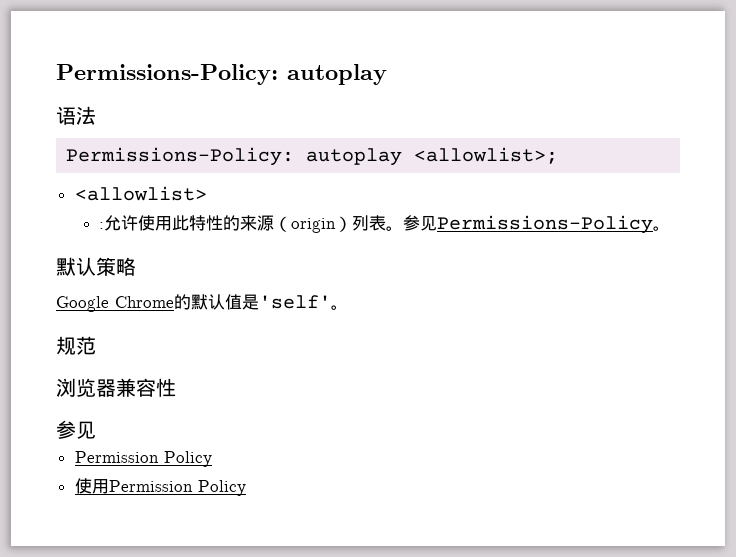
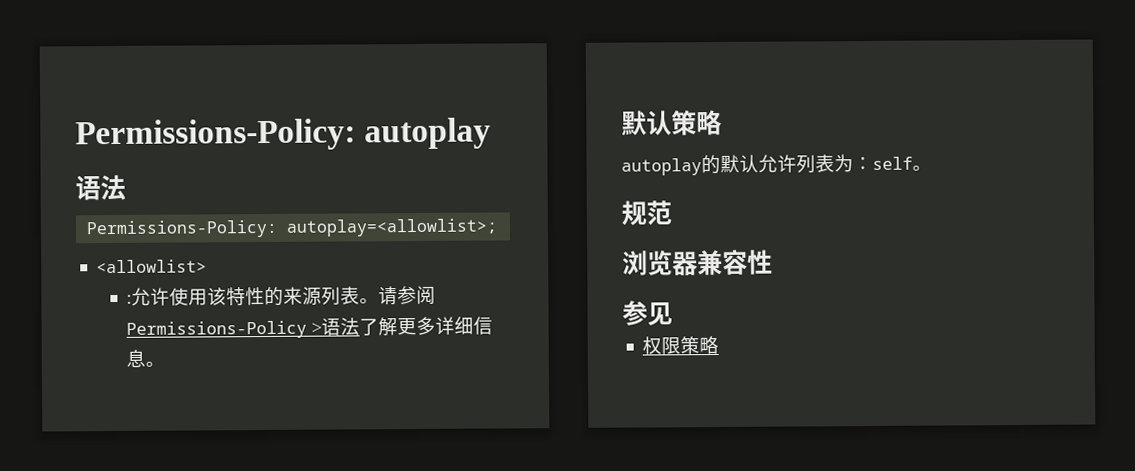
- Permissions-Policy: autoplay <allowlist>;
+ Permissions-Policy: autoplay=<allowlist>;
- :允许使用此特性的来源（origin）列表。参见Permissions-Policy。
+ :允许使用该特性的来源列表。请参阅Permissions-Policy >语法了解更多详细信息。
  默认策略
- Google Chrome的默认值是'self'。
+ autoplay的默认允许列表为：self。
  浏览器兼容性
  参见
- Permission Policy
- 使用Permission Policy
+ 权限策略

